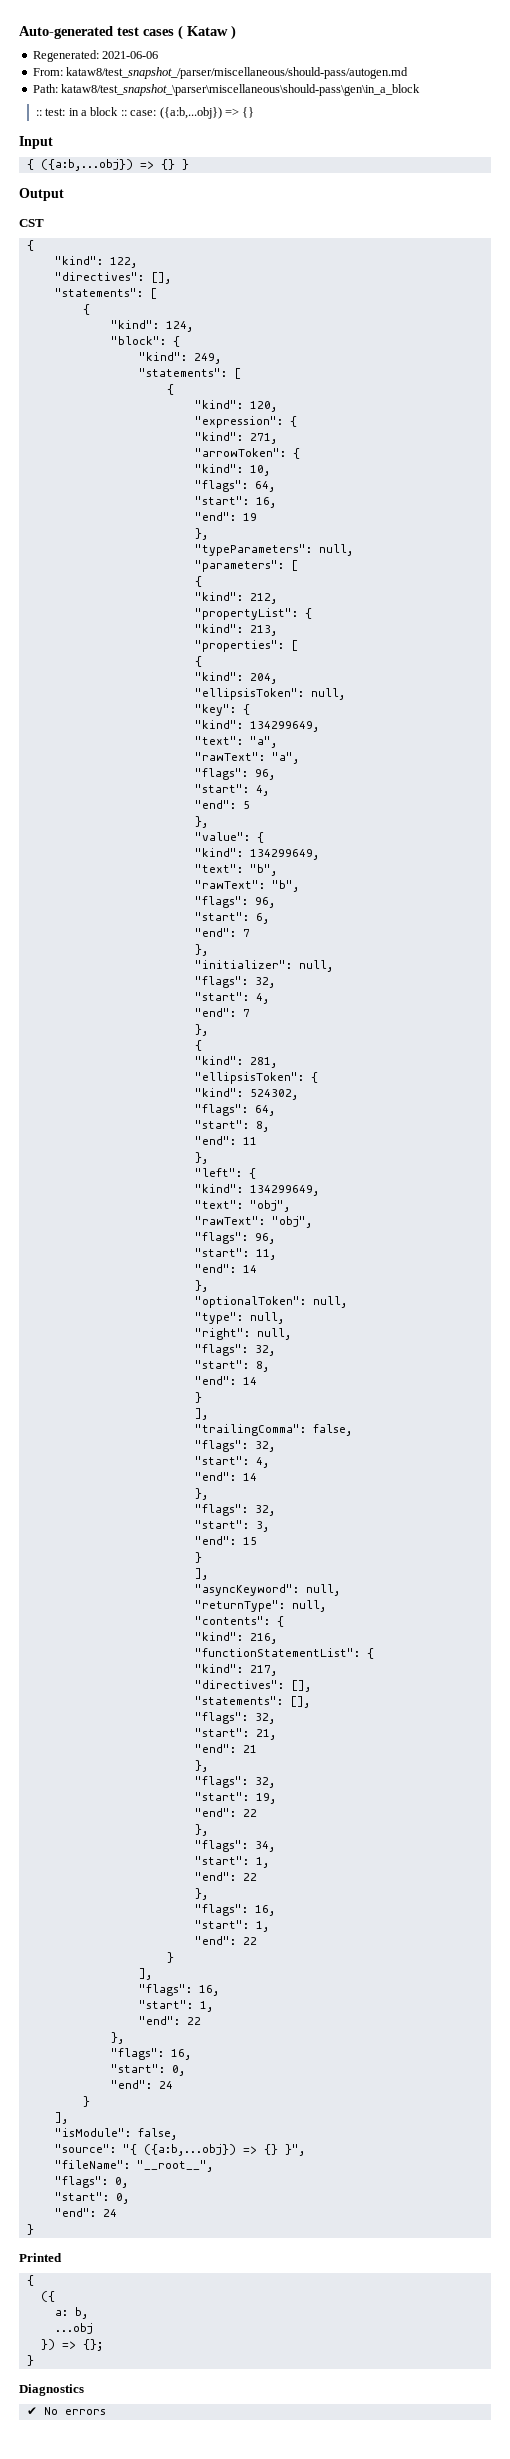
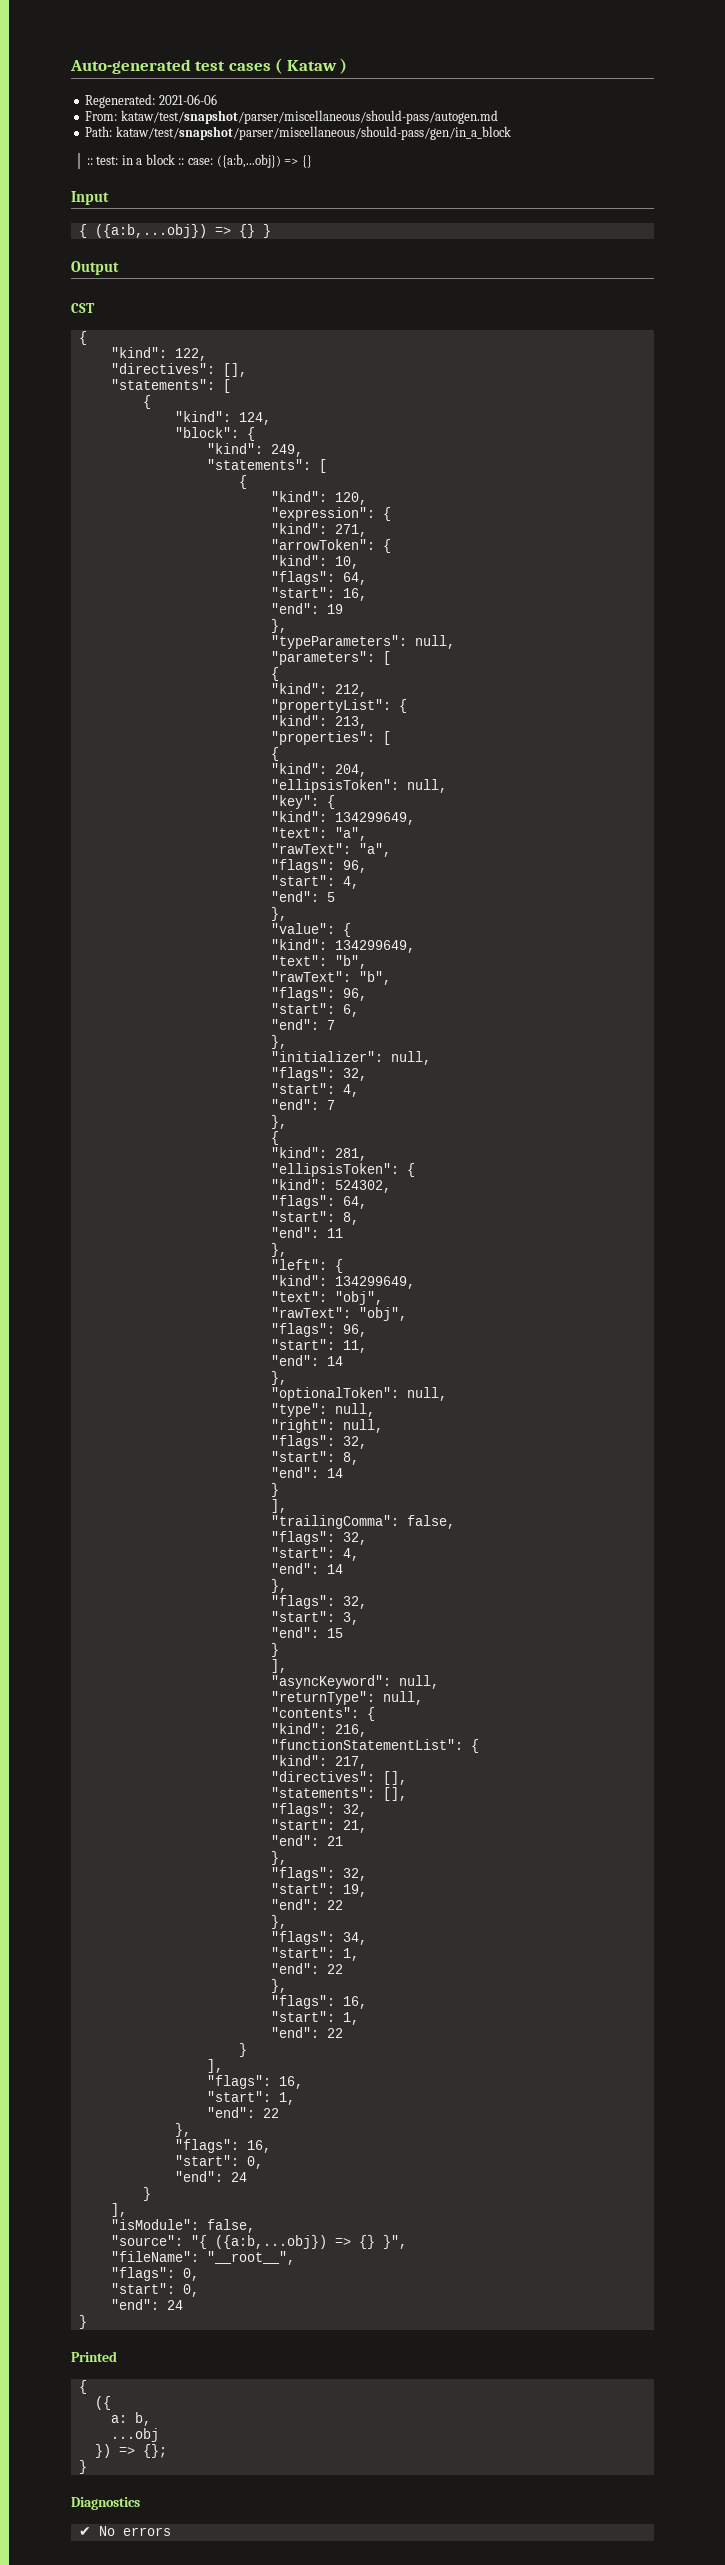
- From: kataw8/test_snapshot_/parser/miscellaneous/should-pass/autogen.md
+ From: kataw/test/snapshot/parser/miscellaneous/should-pass/autogen.md
- Path: kataw8/test_snapshot_\parser\miscellaneous\should-pass\gen\in_a_block
+ Path: kataw/test/snapshot/parser/miscellaneous/should-pass/gen/in_a_block

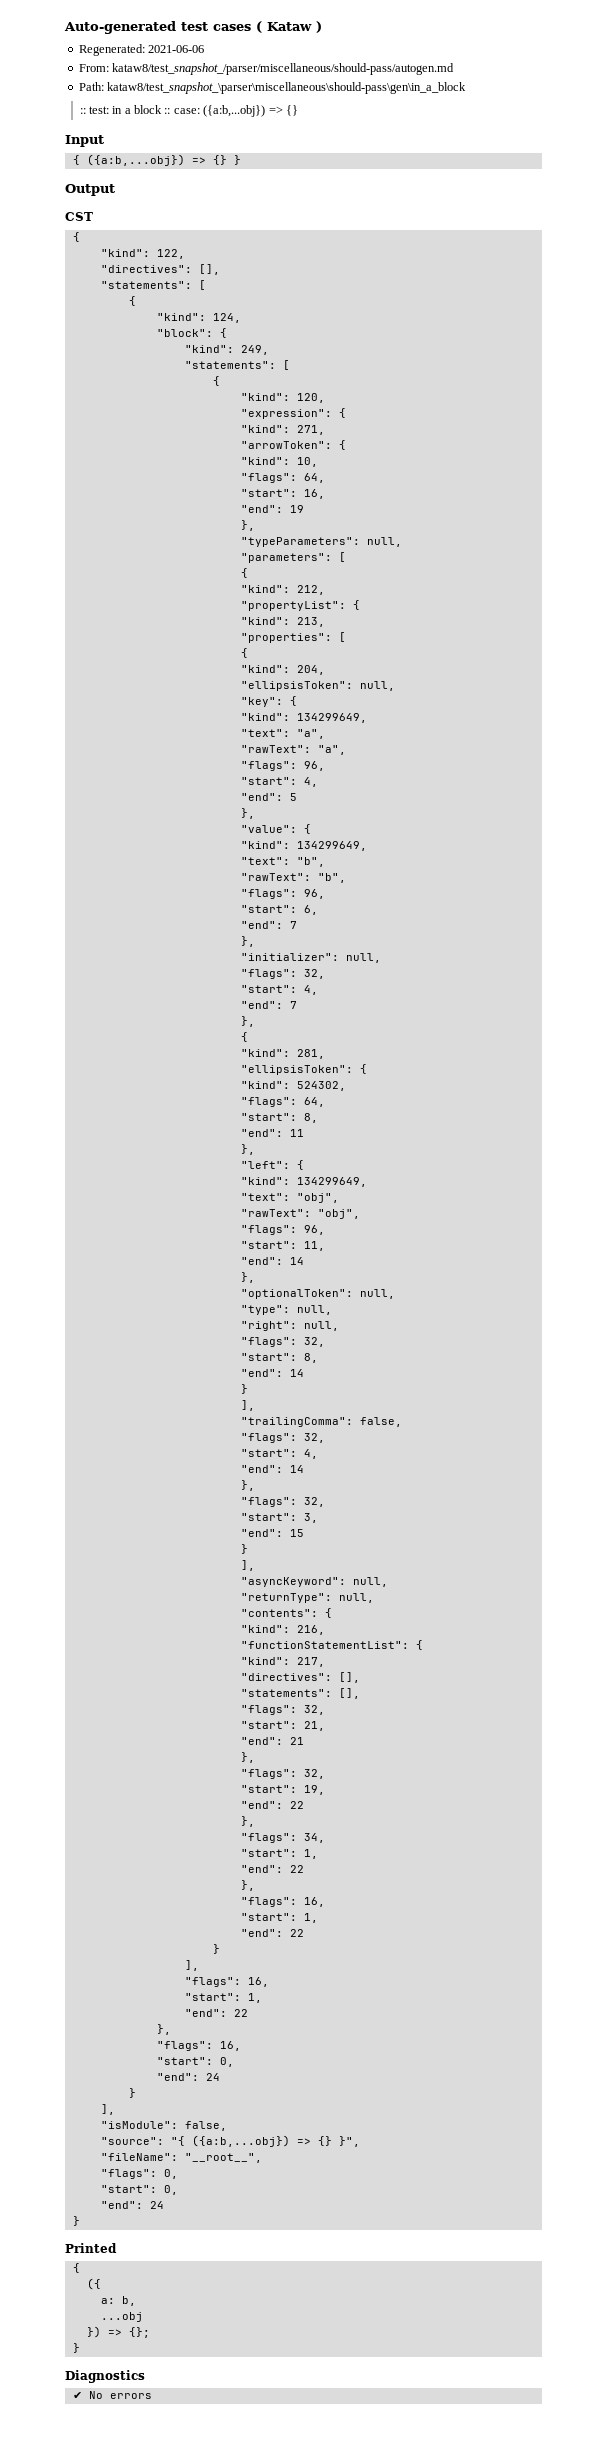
- From: kataw/test/snapshot/parser/miscellaneous/should-pass/autogen.md
+ From: kataw8/test_snapshot_/parser/miscellaneous/should-pass/autogen.md
- Path: kataw/test/snapshot/parser/miscellaneous/should-pass/gen/in_a_block
+ Path: kataw8/test_snapshot_\parser\miscellaneous\should-pass\gen\in_a_block

